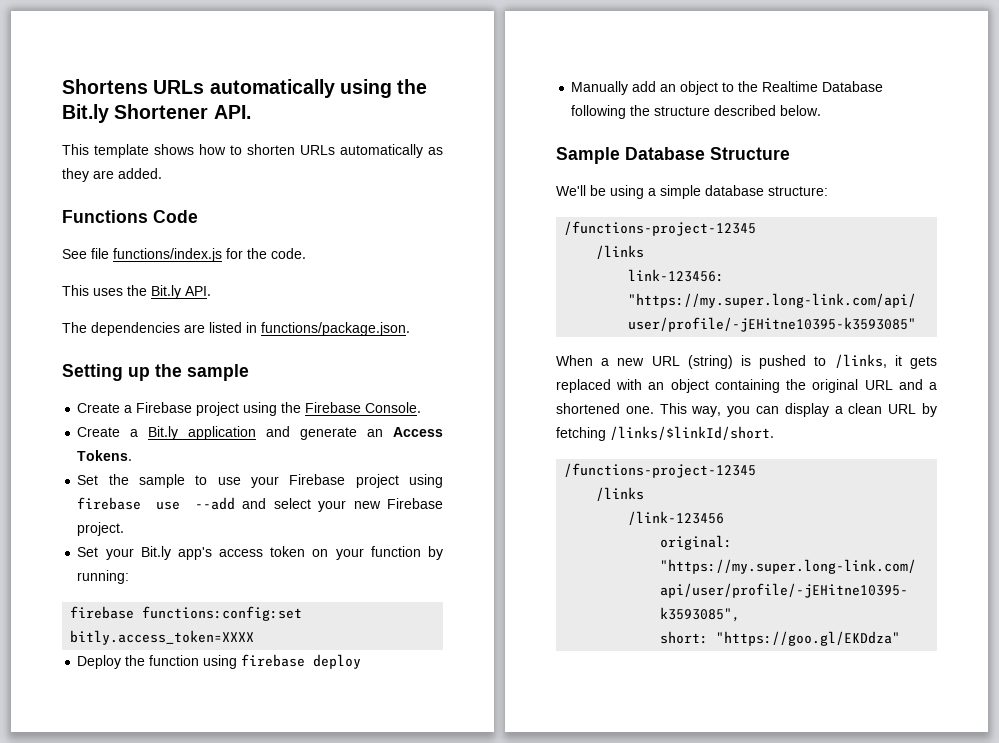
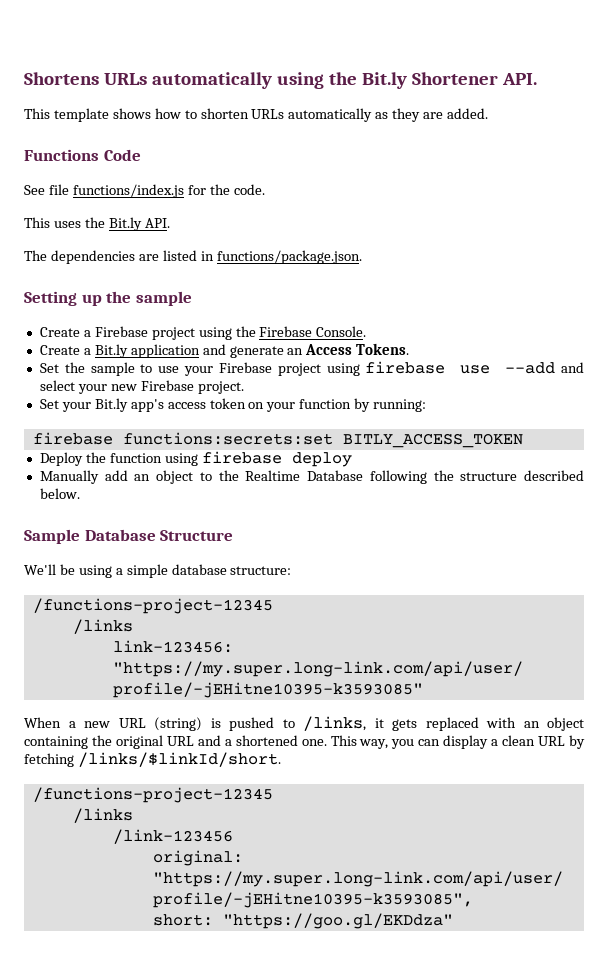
- firebase functions:config:set bitly.access_token=XXXX
+ firebase functions:secrets:set BITLY_ACCESS_TOKEN

